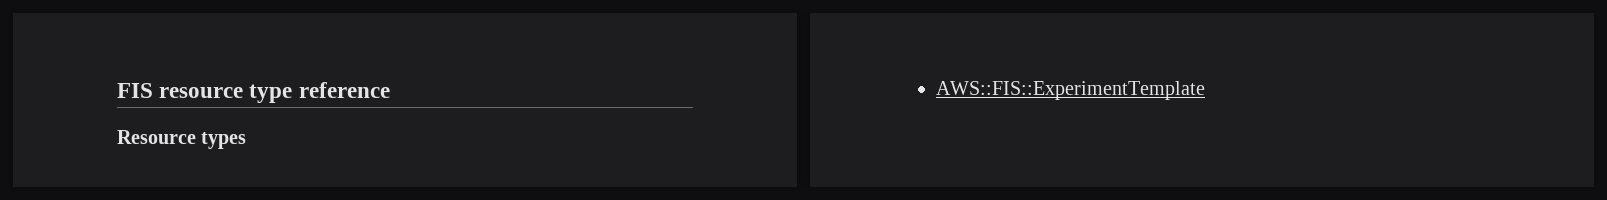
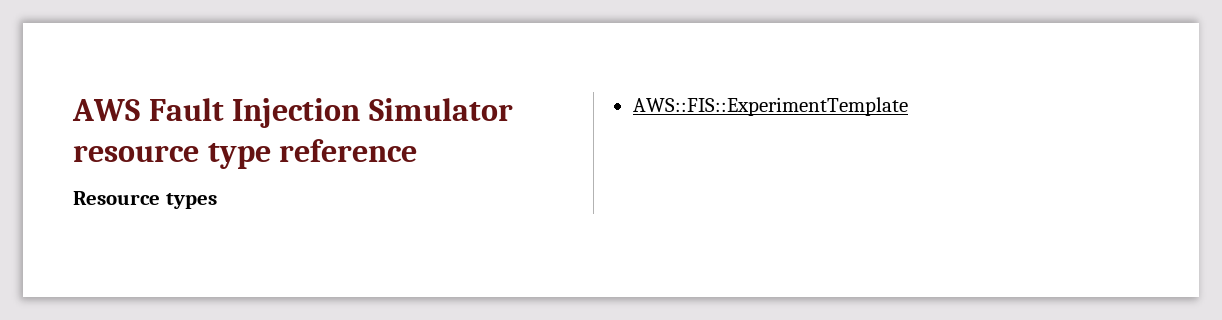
- FIS resource type reference
+ AWS Fault Injection Simulator resource type reference

